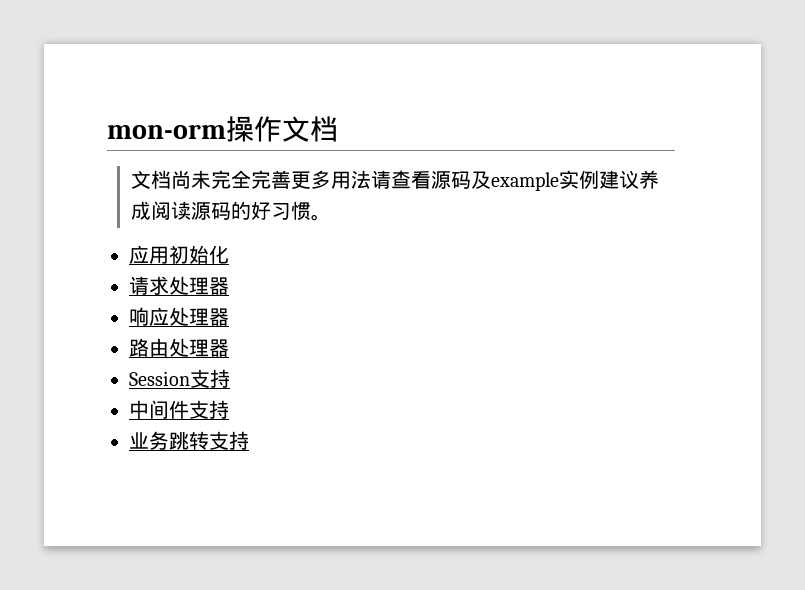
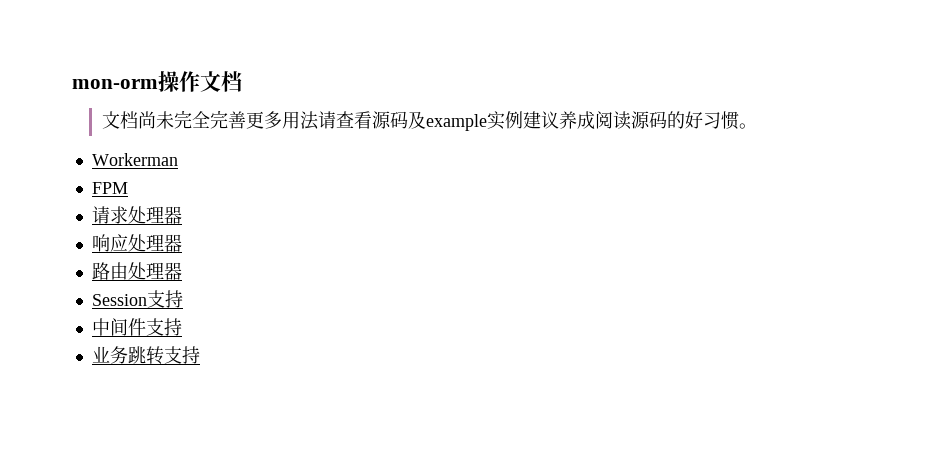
- 应用初始化
+ Workerman
+ FPM

